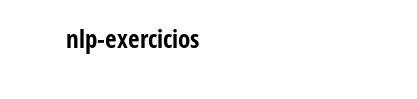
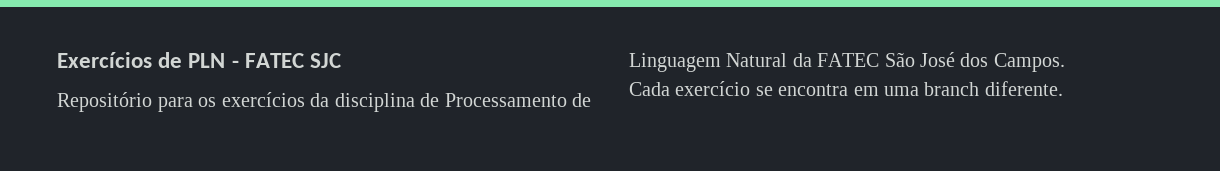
- nlp-exercicios
+ Exercícios de PLN - FATEC SJC
+ Repositório para os exercícios da disciplina de Processamento de Linguagem Natural da FATEC São José dos Campos.
+ Cada exercício se encontra em uma branch diferente.

